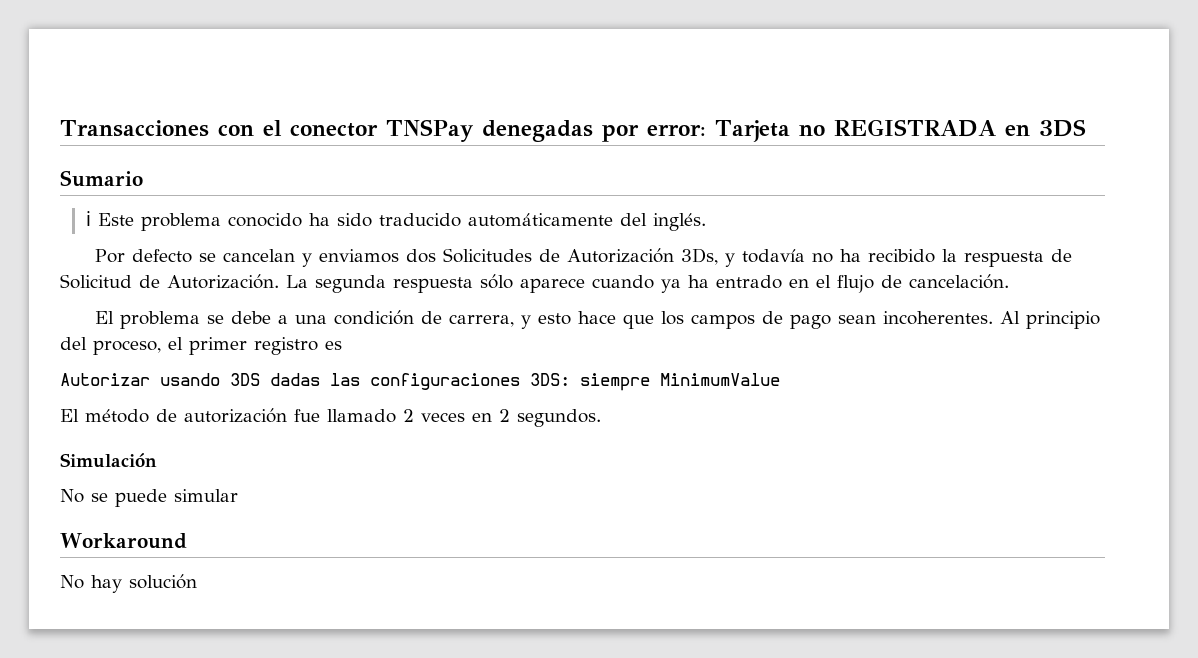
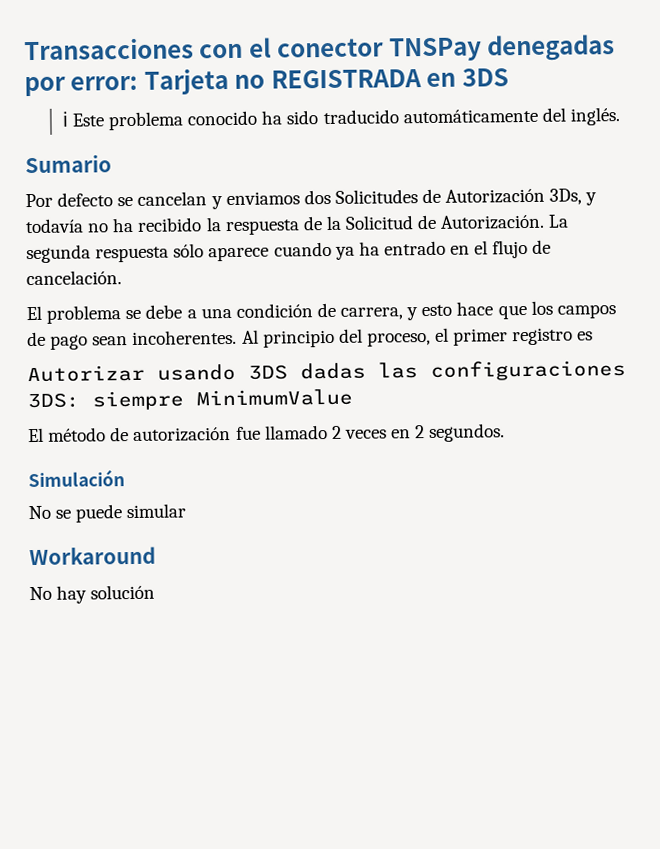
- Sumario
+ Sumario
- Por defecto se cancelan y enviamos dos Solicitudes de Autorización 3Ds, y todavía no ha recibido la respuesta de Solicitud de Autorización.
+ Por defecto se cancelan y enviamos dos Solicitudes de Autorización 3Ds, y todavía no ha recibido la respuesta de la Solicitud de Autorización.

